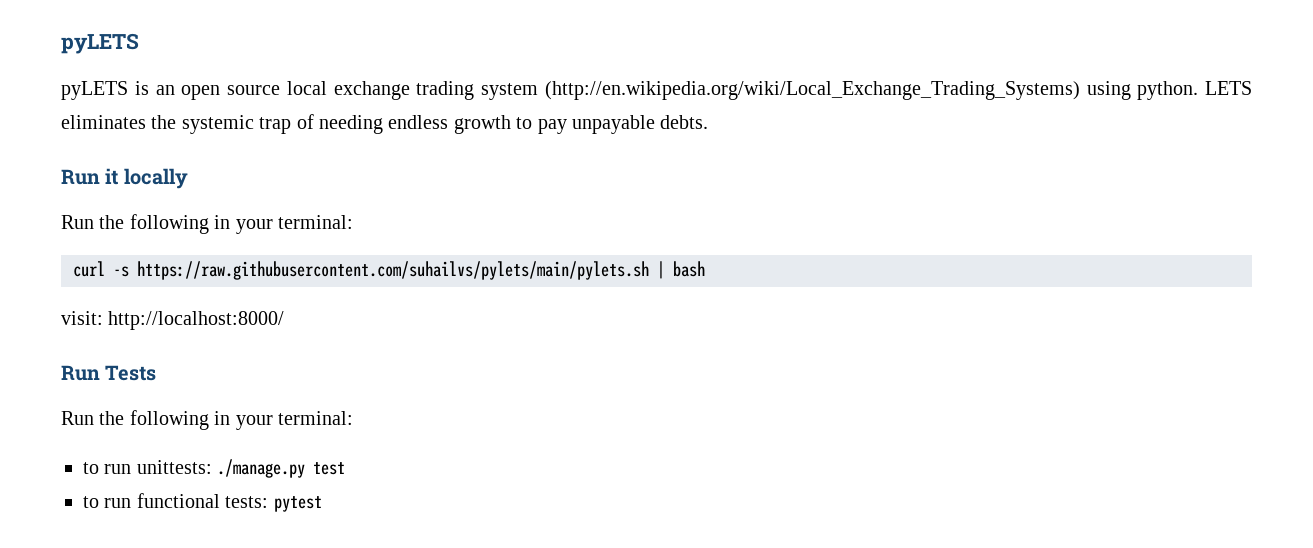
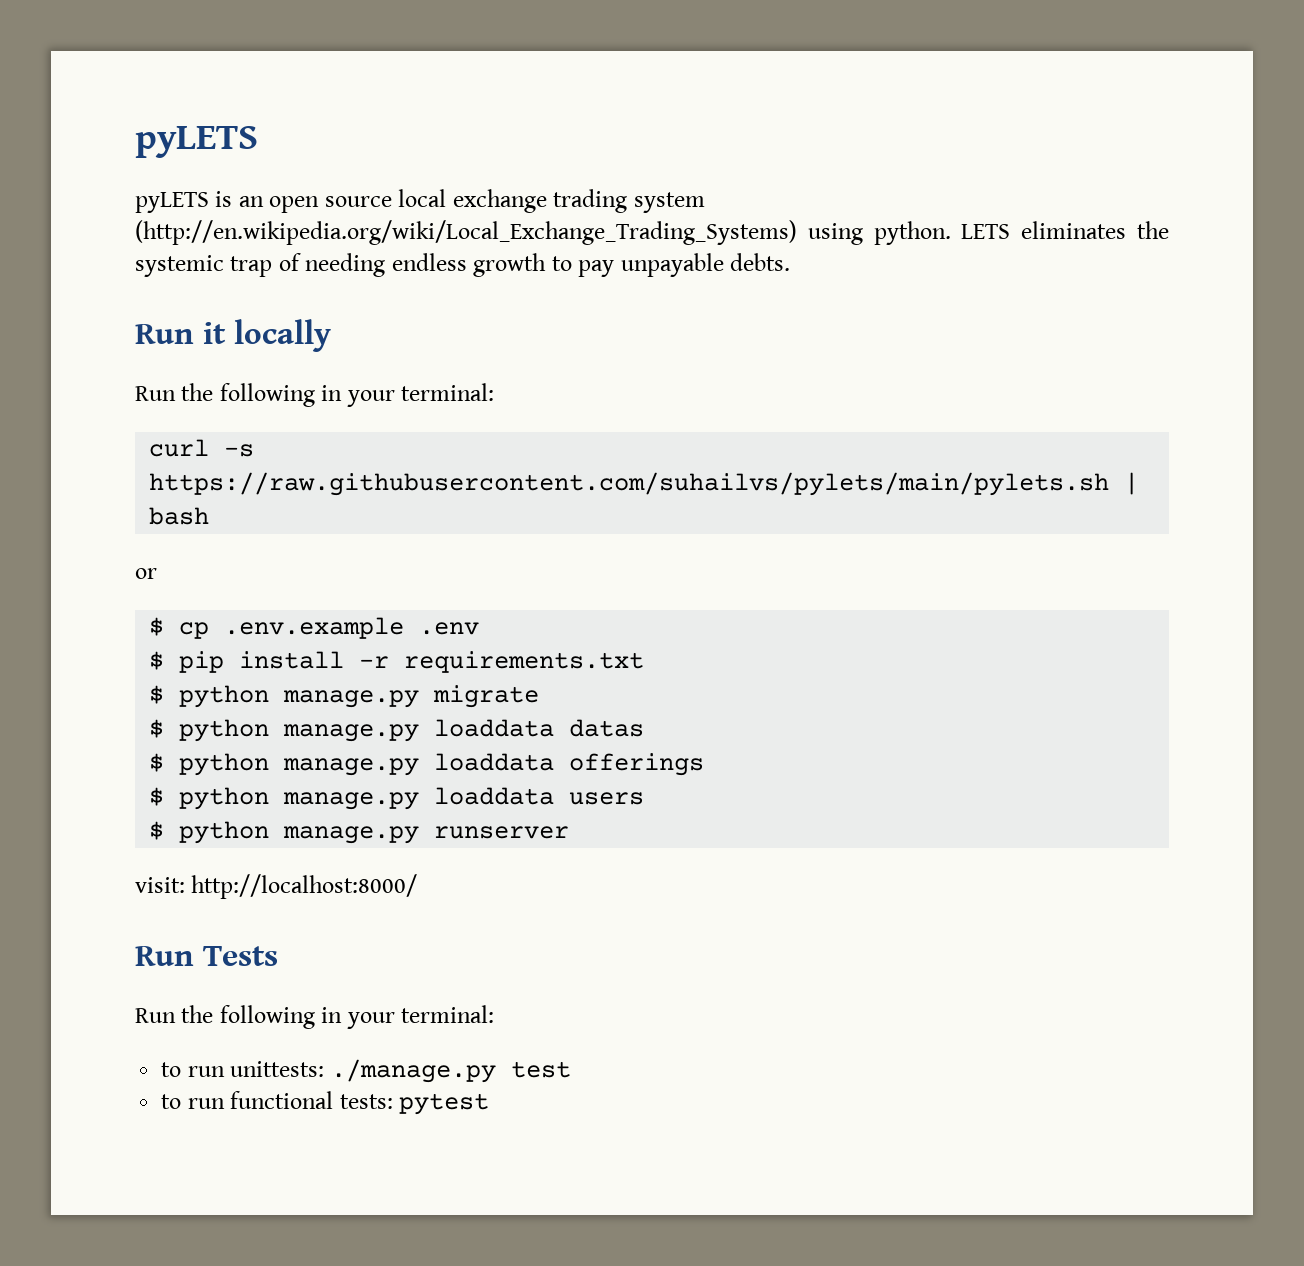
+ or
+ $ cp .env.example .env
+ $ pip install -r requirements.txt
+ $ python manage.py migrate
+ $ python manage.py loaddata datas
+ $ python manage.py loaddata offerings
+ $ python manage.py loaddata users
+ $ python manage.py runserver

